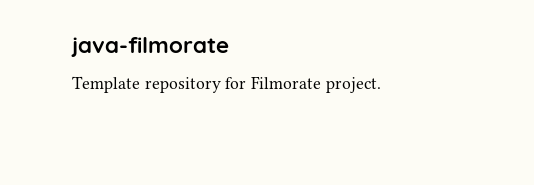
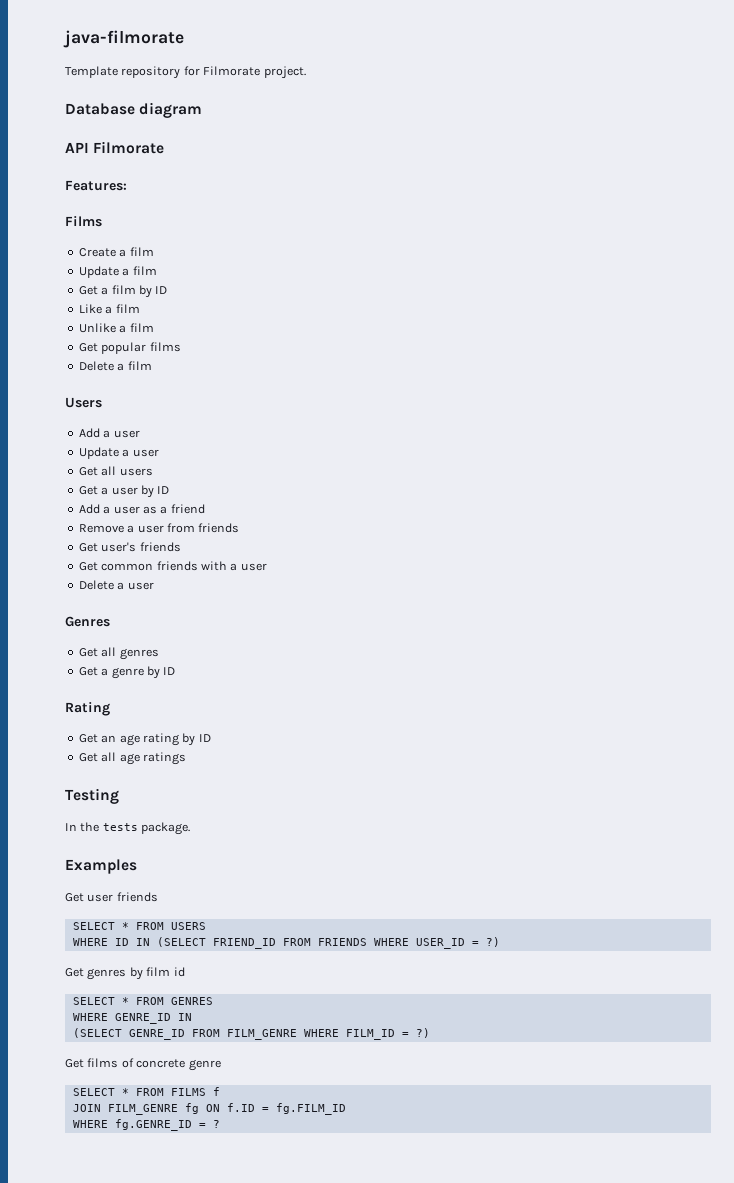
+ Database diagram
+ API Filmorate
+ Features:
+ Films
+ Create a film
+ Update a film
+ Get a film by ID
+ Like a film
+ Unlike a film
+ Get popular films
+ Delete a film
+ Users
+ Add a user
+ Update a user
+ Get all users
+ Get a user by ID
+ Add a user as a friend
+ Remove a user from friends
+ Get user's friends
+ Get common friends with a user
+ Delete a user
+ Genres
+ Get all genres
+ Get a genre by ID
+ Rating
+ Get an age rating by ID
+ Get all age ratings
+ Testing
+ In the tests package.
+ Examples
+ Get user friends
+ SELECT * FROM USERS
+ WHERE ID IN (SELECT FRIEND_ID FROM FRIENDS WHERE USER_ID = ?)
+ Get genres by film id
+ SELECT * FROM GENRES
+ WHERE GENRE_ID IN
+ (SELECT GENRE_ID FROM FILM_GENRE WHERE FILM_ID = ?)
+ Get films of concrete genre
+ SELECT * FROM FILMS f
+ JOIN FILM_GENRE fg ON f.ID = fg.FILM_ID
+ WHERE fg.GENRE_ID = ?

